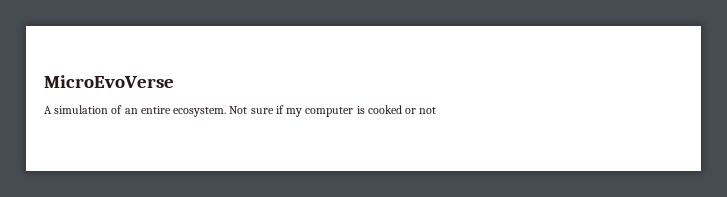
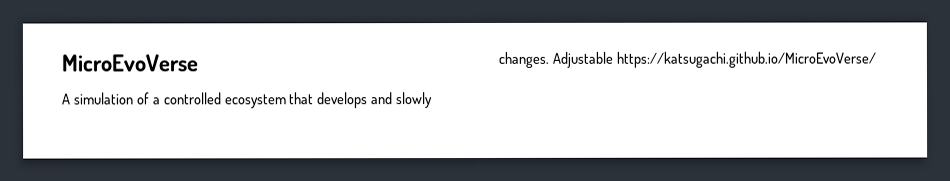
- A simulation of an entire ecosystem. Not sure if my computer is cooked or not
+ A simulation of a controlled ecosystem that develops and slowly changes. Adjustable https://katsugachi.github.io/MicroEvoVerse/

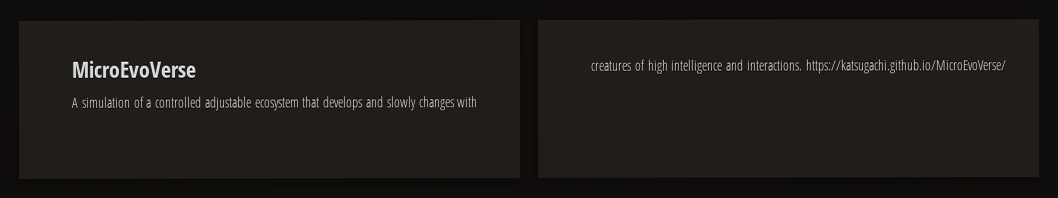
- A simulation of a controlled ecosystem that develops and slowly changes. Adjustable https://katsugachi.github.io/MicroEvoVerse/
+ A simulation of a controlled adjustable ecosystem that develops and slowly changes with creatures of high intelligence and interactions. https://katsugachi.github.io/MicroEvoVerse/

